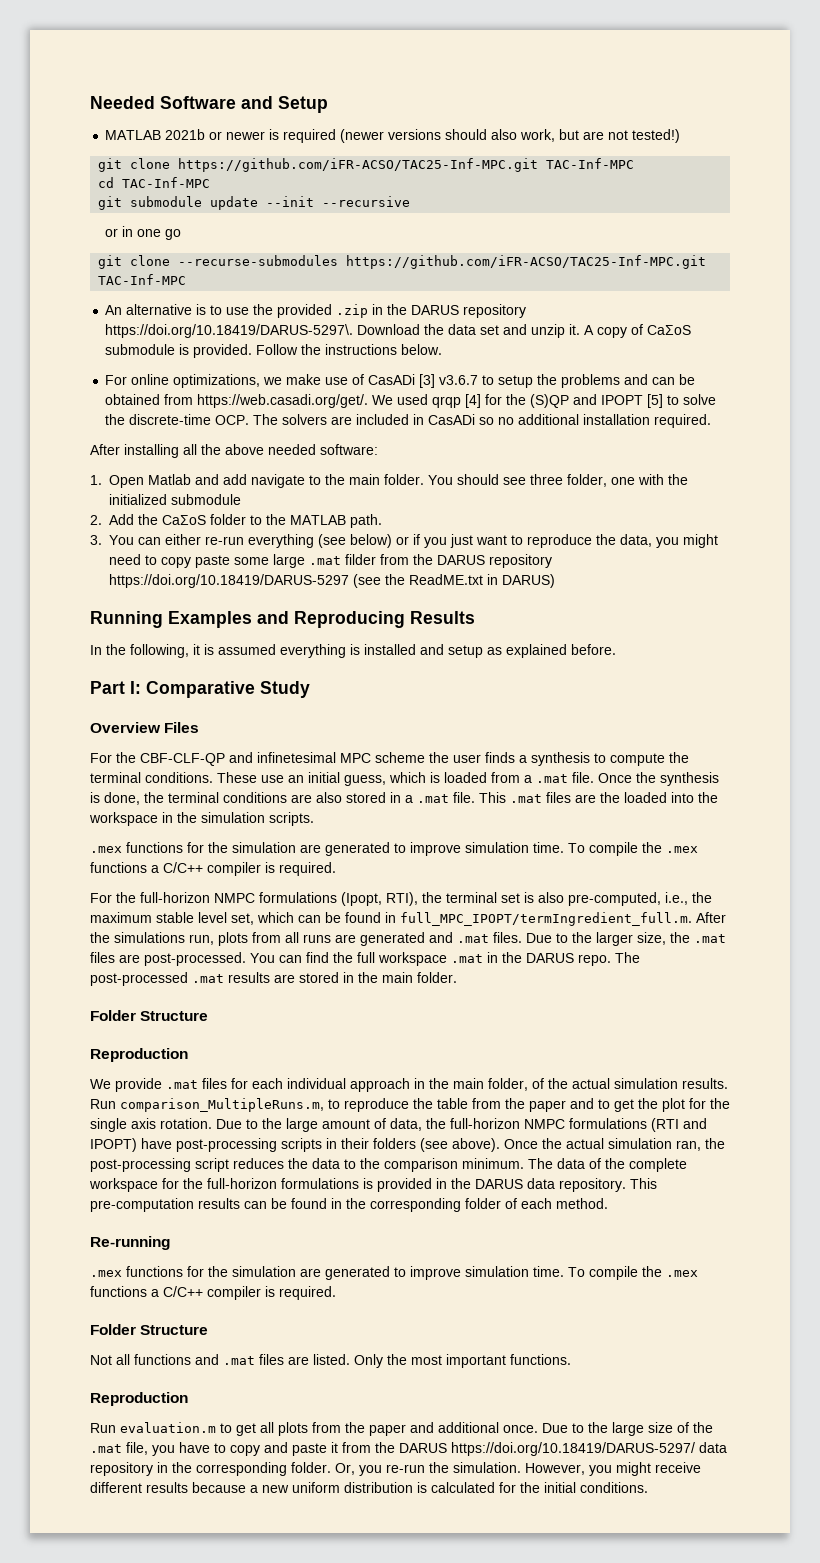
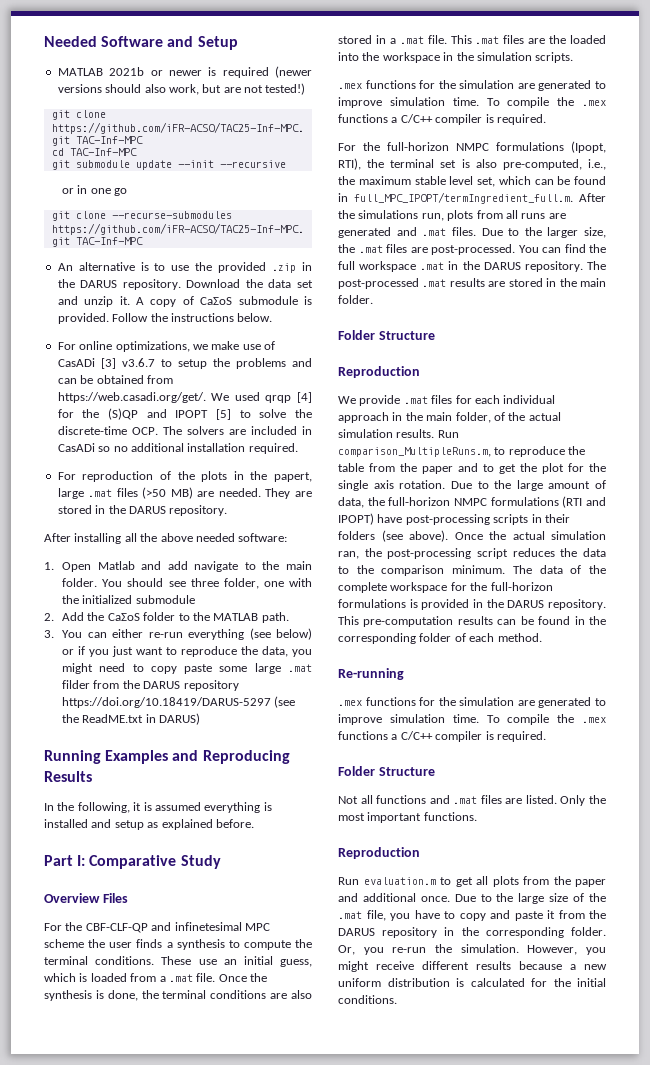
- An alternative is to use the provided .zip in the DARUS repository https://doi.org/10.18419/DARUS-5297\. Download the data set and unzip it.
+ An alternative is to use the provided .zip in the DARUS repository. Download the data set and unzip it.
+ For reproduction of the plots in the papert, large .mat files (>50 MB) are needed. They are stored in the DARUS repository.
- You can find the full workspace .mat in the DARUS repo.
+ You can find the full workspace .mat in the DARUS repository.
- The data of the complete workspace for the full-horizon formulations is provided in the DARUS data repository.
+ The data of the complete workspace for the full-horizon formulations is provided in the DARUS repository.
- Due to the large size of the .mat file, you have to copy and paste it from the DARUS https://doi.org/10.18419/DARUS-5297/ data repository in the corresponding folder.
+ Due to the large size of the .mat file, you have to copy and paste it from the DARUS repository in the corresponding folder.

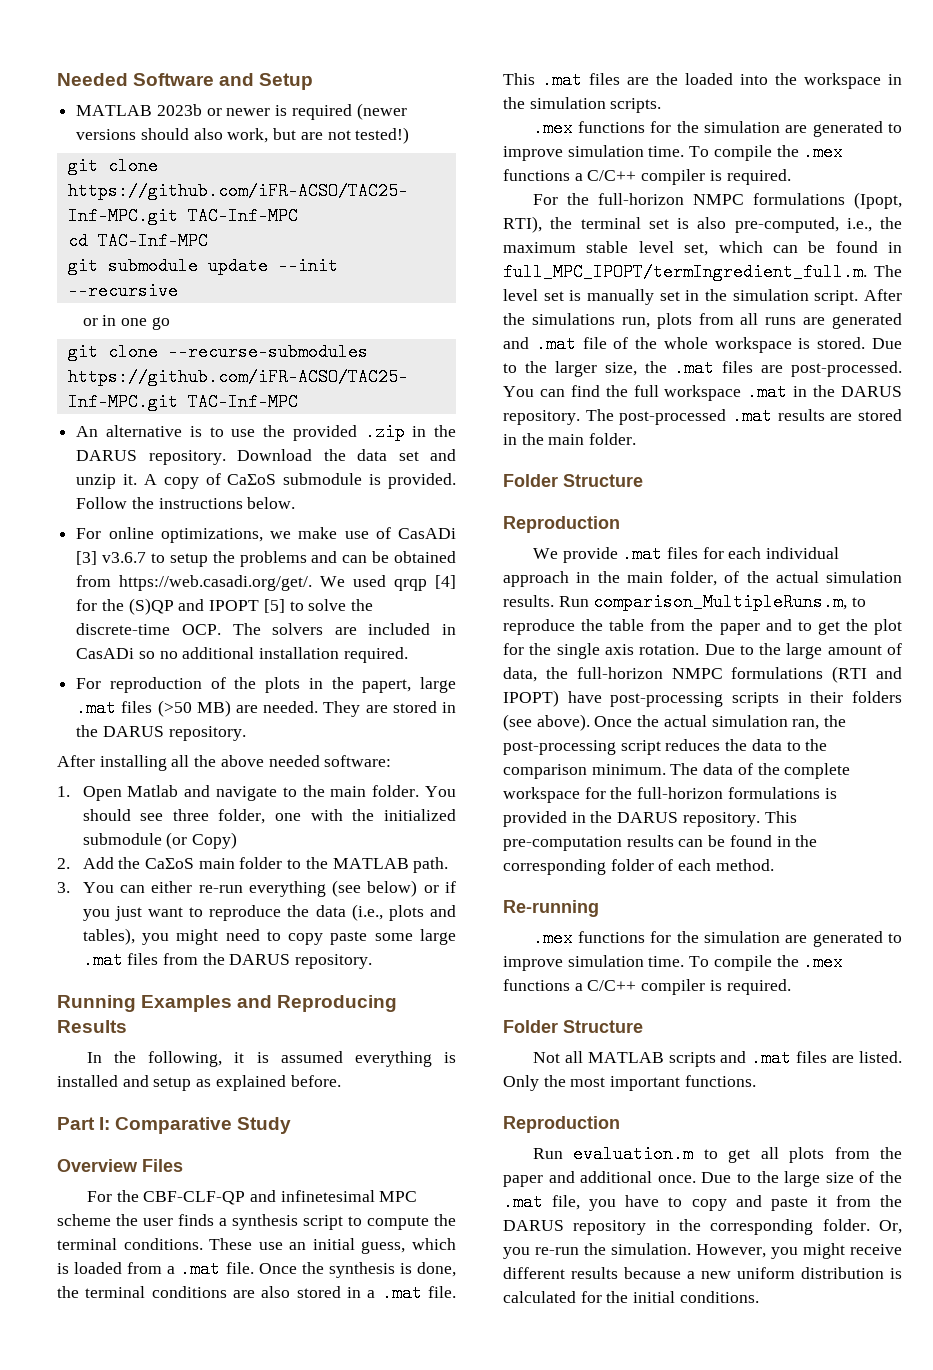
- MATLAB 2021b or newer is required (newer versions should also work, but are not tested!)
+ MATLAB 2023b or newer is required (newer versions should also work, but are not tested!)
- 1. Open Matlab and add navigate to the main folder.
+ 1. Open Matlab and navigate to the main folder.
- You should see three folder, one with the initialized submodule
+ You should see three folder, one with the initialized submodule (or Copy)
- 2. Add the CaΣoS folder to the MATLAB path.
+ 2. Add the CaΣoS main folder to the MATLAB path.
- 3. You can either re-run everything (see below) or if you just want to reproduce the data, you might need to copy paste some large .mat filder from the DARUS repository https://doi.org/10.18419/DARUS-5297 (see the ReadME.txt in DARUS)
+ 3. You can either re-run everything (see below) or if you just want to reproduce the data (i.e., plots and tables), you might need to copy paste some large .mat files from the DARUS repository.
- For the CBF-CLF-QP and infinetesimal MPC scheme the user finds a synthesis to compute the terminal conditions.
+ For the CBF-CLF-QP and infinetesimal MPC scheme the user finds a synthesis script to compute the terminal conditions.
- For the full-horizon NMPC formulations (Ipopt, RTI), the terminal set is also pre-computed, i.e., the maximum stable level set, which can be found in full_MPC_IPOPT/termIngredient_full.m. After the simulations run, plots from all runs are generated and .mat files.
+ For the full-horizon NMPC formulations (Ipopt, RTI), the terminal set is also pre-computed, i.e., the maximum stable level set, which can be found in full_MPC_IPOPT/termIngredient_full.m. The level set is manually set in the simulation script. After the simulations run, plots from all runs are generated and .mat file of the whole workspace is stored.
- Not all functions and .mat files are listed.
+ Not all MATLAB scripts and .mat files are listed.

